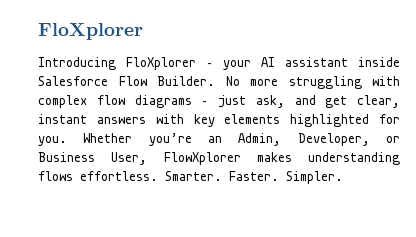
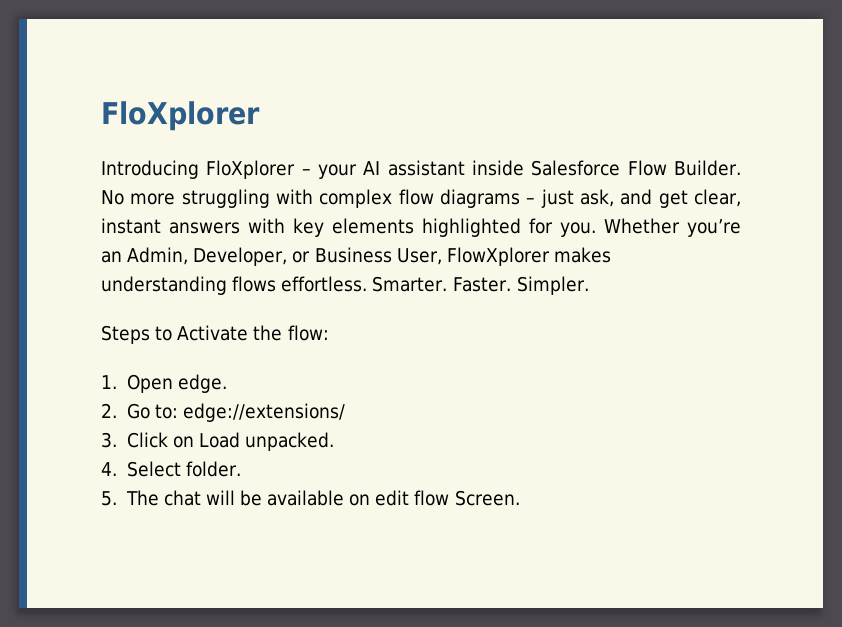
+ Steps to Activate the flow:
+ 1. Open edge.
+ 2. Go to: edge://extensions/
+ 3. Click on Load unpacked.
+ 4. Select folder.
+ 5. The chat will be available on edit flow Screen.

